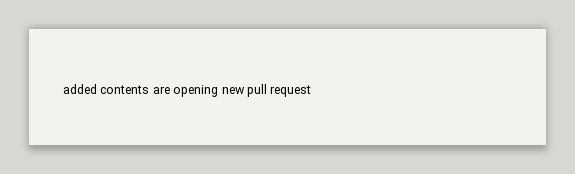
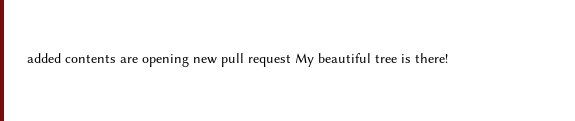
- added contents are opening new pull request
+ added contents are opening new pull request My beautiful tree is there!

